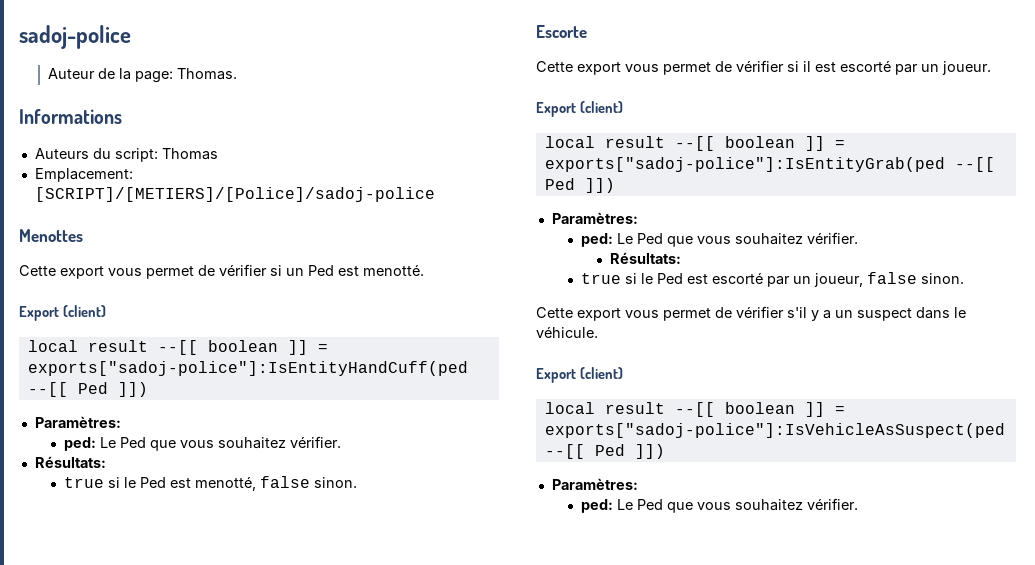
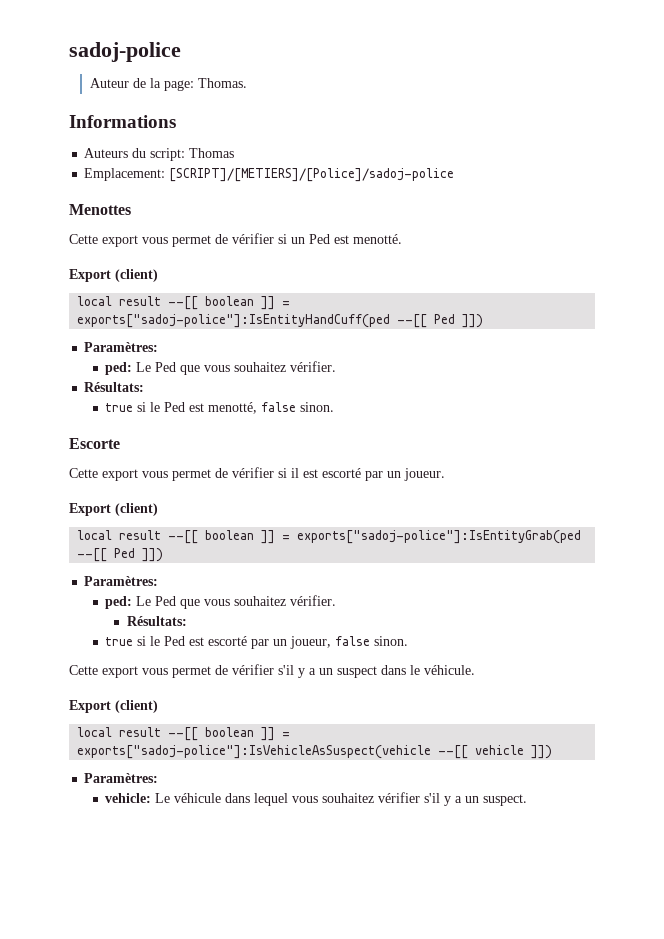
- local result --[[ boolean ]] = exports["sadoj-police"]:IsVehicleAsSuspect(ped --[[ Ped ]])
+ local result --[[ boolean ]] = exports["sadoj-police"]:IsVehicleAsSuspect(vehicle --[[ vehicle ]])
  Paramètres:
- ped: Le Ped que vous souhaitez vérifier.
+ vehicle: Le véhicule dans lequel vous souhaitez vérifier s'il y a un suspect.

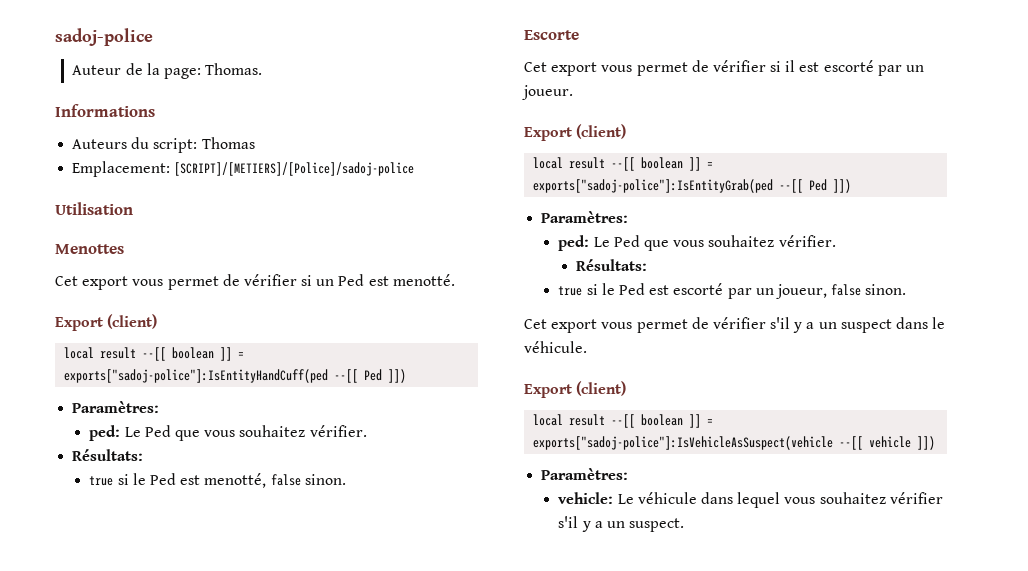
+ Utilisation
- Cette export vous permet de vérifier si un Ped est menotté.
+ Cet export vous permet de vérifier si un Ped est menotté.
- Cette export vous permet de vérifier si il est escorté par un joueur.
+ Cet export vous permet de vérifier si il est escorté par un joueur.
- Cette export vous permet de vérifier s'il y a un suspect dans le véhicule.
+ Cet export vous permet de vérifier s'il y a un suspect dans le véhicule.

